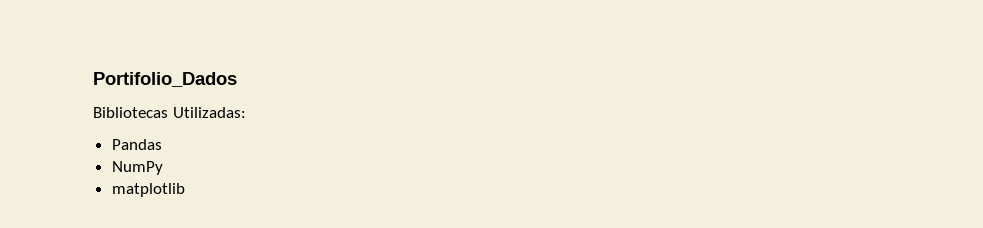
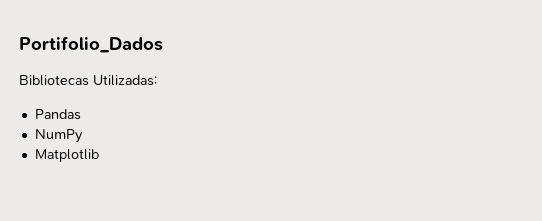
- matplotlib
+ Matplotlib

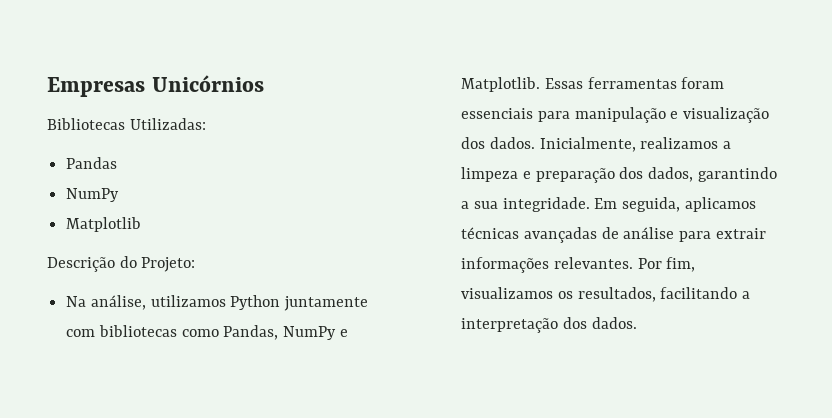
- Portifolio_Dados
+ Empresas Unicórnios
+ Descrição do Projeto:
+ Na análise, utilizamos Python juntamente com bibliotecas como Pandas, NumPy e Matplotlib. Essas ferramentas foram essenciais para manipulação e visualização dos dados. Inicialmente, realizamos a limpeza e preparação dos dados, garantindo a sua integridade. Em seguida, aplicamos técnicas avançadas de análise para extrair informações relevantes. Por fim, visualizamos os resultados, facilitando a interpretação dos dados.

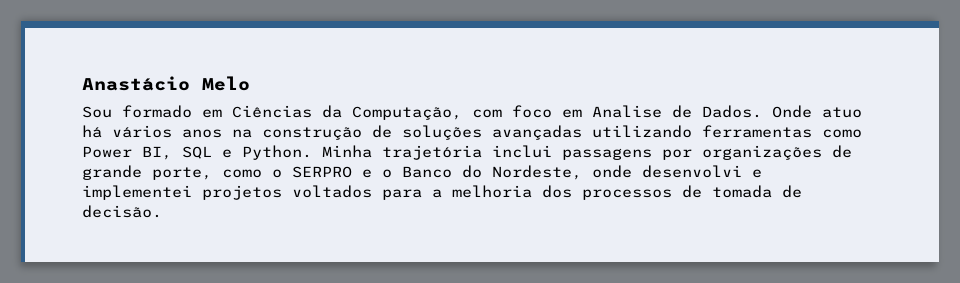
- Empresas Unicórnios
- Bibliotecas Utilizadas:
- Pandas
- NumPy
- Matplotlib
- Descrição do Projeto:
- Na análise, utilizamos Python juntamente com bibliotecas como Pandas, NumPy e Matplotlib. Essas ferramentas foram essenciais para manipulação e visualização dos dados. Inicialmente, realizamos a limpeza e preparação dos dados, garantindo a sua integridade. Em seguida, aplicamos técnicas avançadas de análise para extrair informações relevantes. Por fim, visualizamos os resultados, facilitando a interpretação dos dados.
+ Anastácio Melo
+ Sou formado em Ciências da Computação, com foco em Analise de Dados. Onde atuo há vários anos na construção de soluções avançadas utilizando ferramentas como Power BI, SQL e Python. Minha trajetória inclui passagens por organizações de grande porte, como o SERPRO e o Banco do Nordeste, onde desenvolvi e implementei projetos voltados para a melhoria dos processos de tomada de decisão.

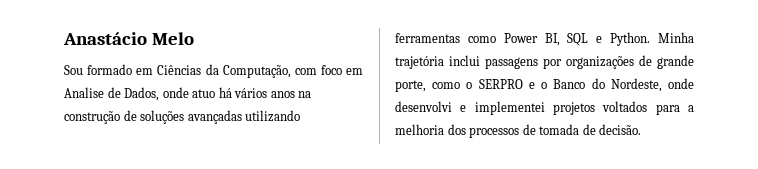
- Sou formado em Ciências da Computação, com foco em Analise de Dados. Onde atuo há vários anos na construção de soluções avançadas utilizando ferramentas como Power BI, SQL e Python.
+ Sou formado em Ciências da Computação, com foco em Analise de Dados, onde atuo há vários anos na construção de soluções avançadas utilizando ferramentas como Power BI, SQL e Python.

